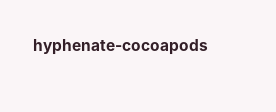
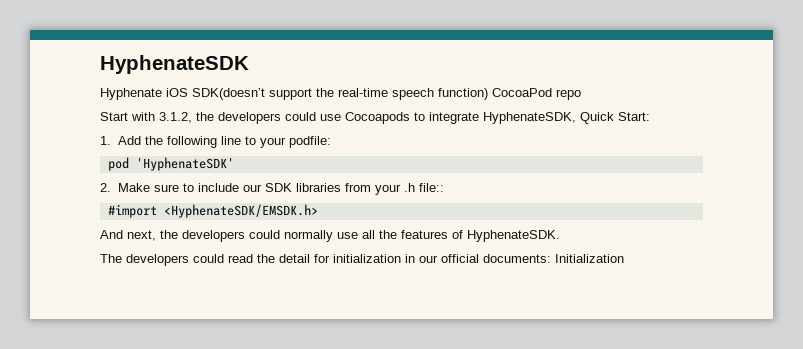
- hyphenate-cocoapods
+ HyphenateSDK
+ Hyphenate iOS SDK(doesn’t support the real-time speech function) CocoaPod repo
+ Start with 3.1.2, the developers could use Cocoapods to integrate HyphenateSDK, Quick Start:
+ 1. Add the following line to your podfile:
+ pod 'HyphenateSDK'
+ 2. Make sure to include our SDK libraries from your .h file::
+ #import <HyphenateSDK/EMSDK.h>
+ And next, the developers could normally use all the features of HyphenateSDK.
+ The developers could read the detail for initialization in our official documents: Initialization

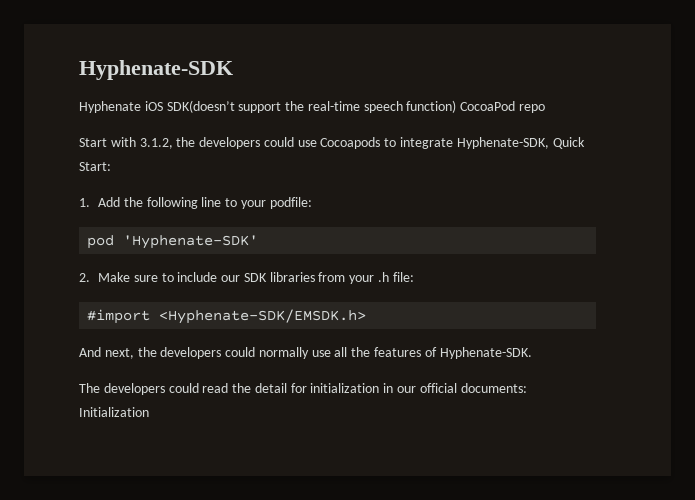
- HyphenateSDK
+ Hyphenate-SDK
- Start with 3.1.2, the developers could use Cocoapods to integrate HyphenateSDK, Quick Start:
+ Start with 3.1.2, the developers could use Cocoapods to integrate Hyphenate-SDK, Quick Start:
- pod 'HyphenateSDK'
+ pod 'Hyphenate-SDK'
- 2. Make sure to include our SDK libraries from your .h file::
+ 2. Make sure to include our SDK libraries from your .h file:
- #import <HyphenateSDK/EMSDK.h>
+ #import <Hyphenate-SDK/EMSDK.h>
- And next, the developers could normally use all the features of HyphenateSDK.
+ And next, the developers could normally use all the features of Hyphenate-SDK.

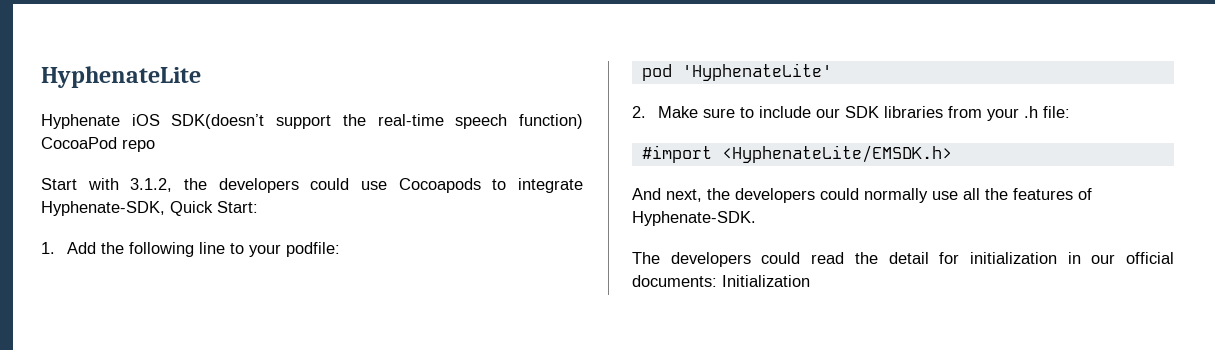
- Hyphenate-SDK
+ HyphenateLite
- pod 'Hyphenate-SDK'
+ pod 'HyphenateLite'
- #import <Hyphenate-SDK/EMSDK.h>
+ #import <HyphenateLite/EMSDK.h>

